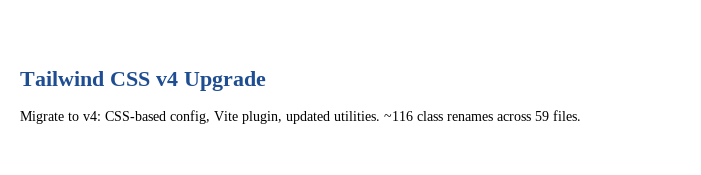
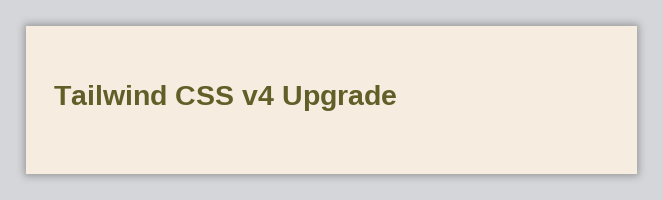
- Migrate to v4: CSS-based config, Vite plugin, updated utilities. ~116 class renames across 59 files.

